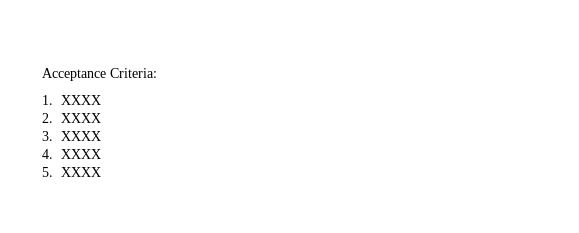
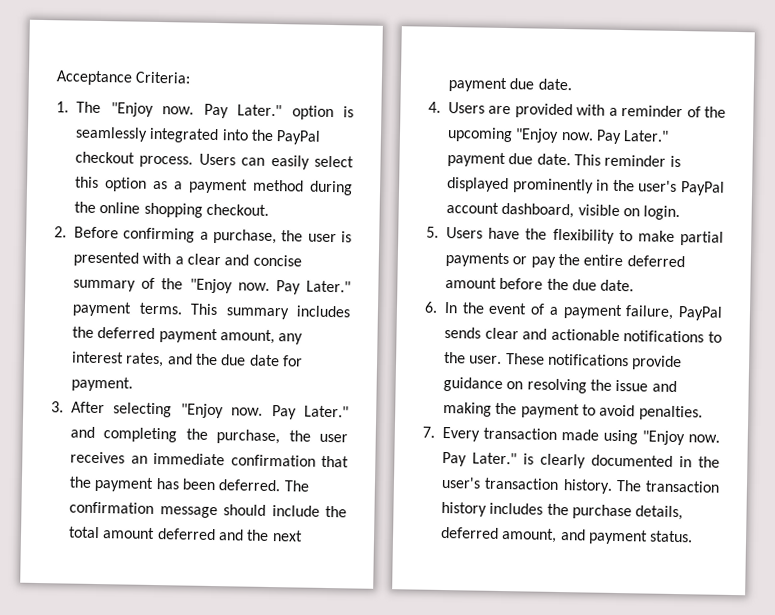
- 1. XXXX
- 2. XXXX
- 3. XXXX
- 4. XXXX
- 5. XXXX
+ 1. The "Enjoy now. Pay Later." option is seamlessly integrated into the PayPal checkout process. Users can easily select this option as a payment method during the online shopping checkout.
+ 2. Before confirming a purchase, the user is presented with a clear and concise summary of the "Enjoy now. Pay Later." payment terms. This summary includes the deferred payment amount, any interest rates, and the due date for payment.
+ 3. After selecting "Enjoy now. Pay Later." and completing the purchase, the user receives an immediate confirmation that the payment has been deferred. The confirmation message should include the total amount deferred and the next payment due date.
+ 4. Users are provided with a reminder of the upcoming "Enjoy now. Pay Later." payment due date. This reminder is displayed prominently in the user's PayPal account dashboard, visible on login.
+ 5. Users have the flexibility to make partial payments or pay the entire deferred amount before the due date.
+ 6. In the event of a payment failure, PayPal sends clear and actionable notifications to the user. These notifications provide guidance on resolving the issue and making the payment to avoid penalties.
+ 7. Every transaction made using "Enjoy now. Pay Later." is clearly documented in the user's transaction history. The transaction history includes the purchase details, deferred amount, and payment status.

